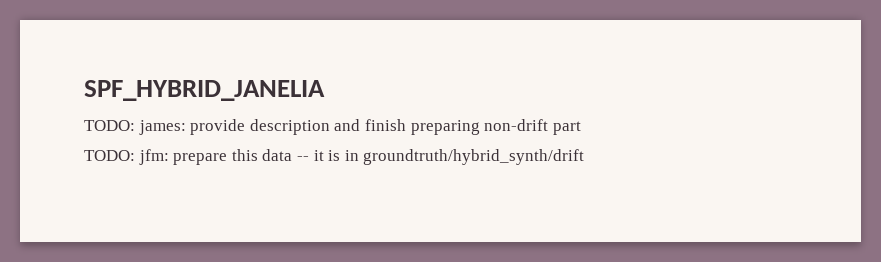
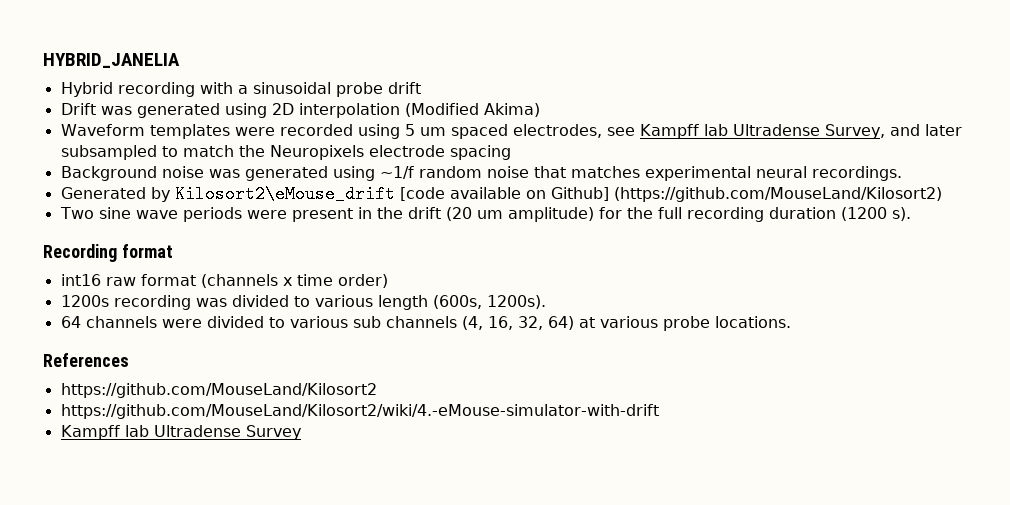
- SPF_HYBRID_JANELIA
- TODO: james: provide description and finish preparing non-drift part
- TODO: jfm: prepare this data -- it is in groundtruth/hybrid_synth/drift
+ HYBRID_JANELIA
+ Hybrid recording with a sinusoidal probe drift
+ Drift was generated using 2D interpolation (Modified Akima)
+ Waveform templates were recorded using 5 um spaced electrodes, see Kampff lab Ultradense Survey, and later subsampled to match the Neuropixels electrode spacing
+ Background noise was generated using ~1/f random noise that matches experimental neural recordings.
+ Generated by Kilosort2\eMouse_drift [code available on Github] (https://github.com/MouseLand/Kilosort2)
+ Two sine wave periods were present in the drift (20 um amplitude) for the full recording duration (1200 s).
+ Recording format
+ int16 raw format (channels x time order)
+ 1200s recording was divided to various length (600s, 1200s).
+ 64 channels were divided to various sub channels (4, 16, 32, 64) at various probe locations.
+ References
+ https://github.com/MouseLand/Kilosort2
+ https://github.com/MouseLand/Kilosort2/wiki/4.-eMouse-simulator-with-drift
+ Kampff lab Ultradense Survey

